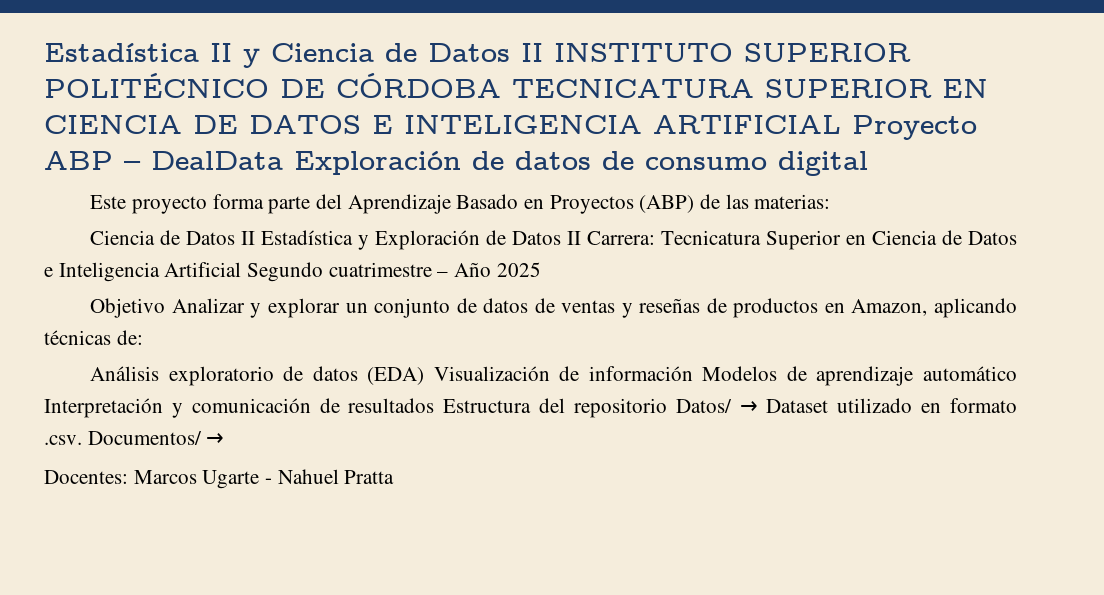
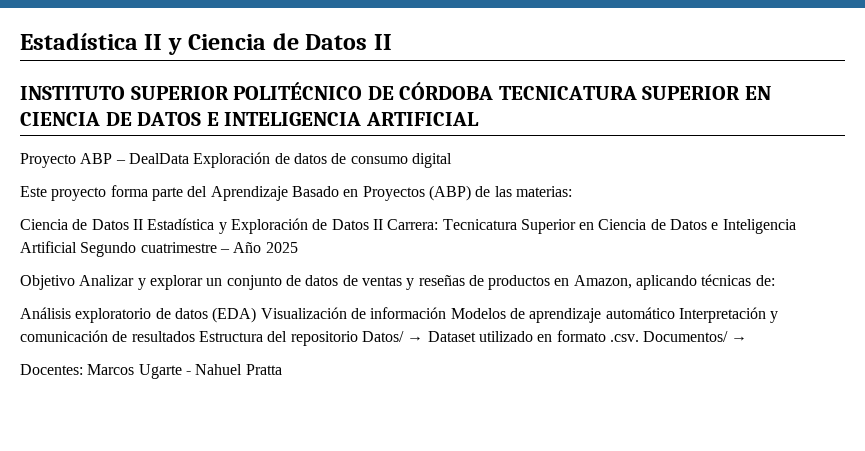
- Estadística II y Ciencia de Datos II INSTITUTO SUPERIOR POLITÉCNICO DE CÓRDOBA TECNICATURA SUPERIOR EN CIENCIA DE DATOS E INTELIGENCIA ARTIFICIAL Proyecto ABP – DealData Exploración de datos de consumo digital
+ Estadística II y Ciencia de Datos II
+ INSTITUTO SUPERIOR POLITÉCNICO DE CÓRDOBA TECNICATURA SUPERIOR EN CIENCIA DE DATOS E INTELIGENCIA ARTIFICIAL
+ Proyecto ABP – DealData Exploración de datos de consumo digital

